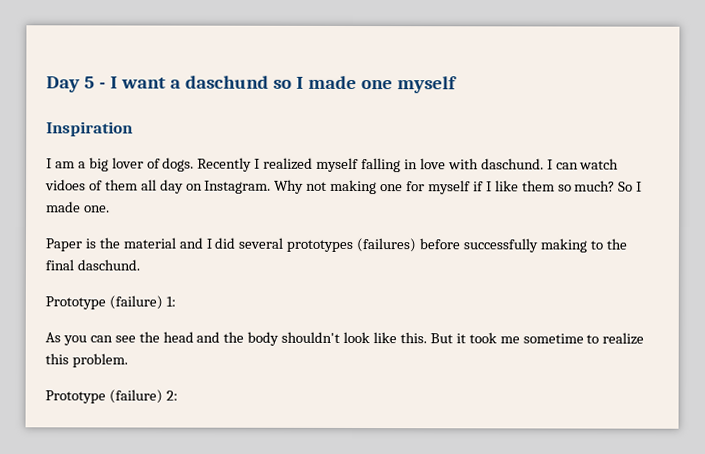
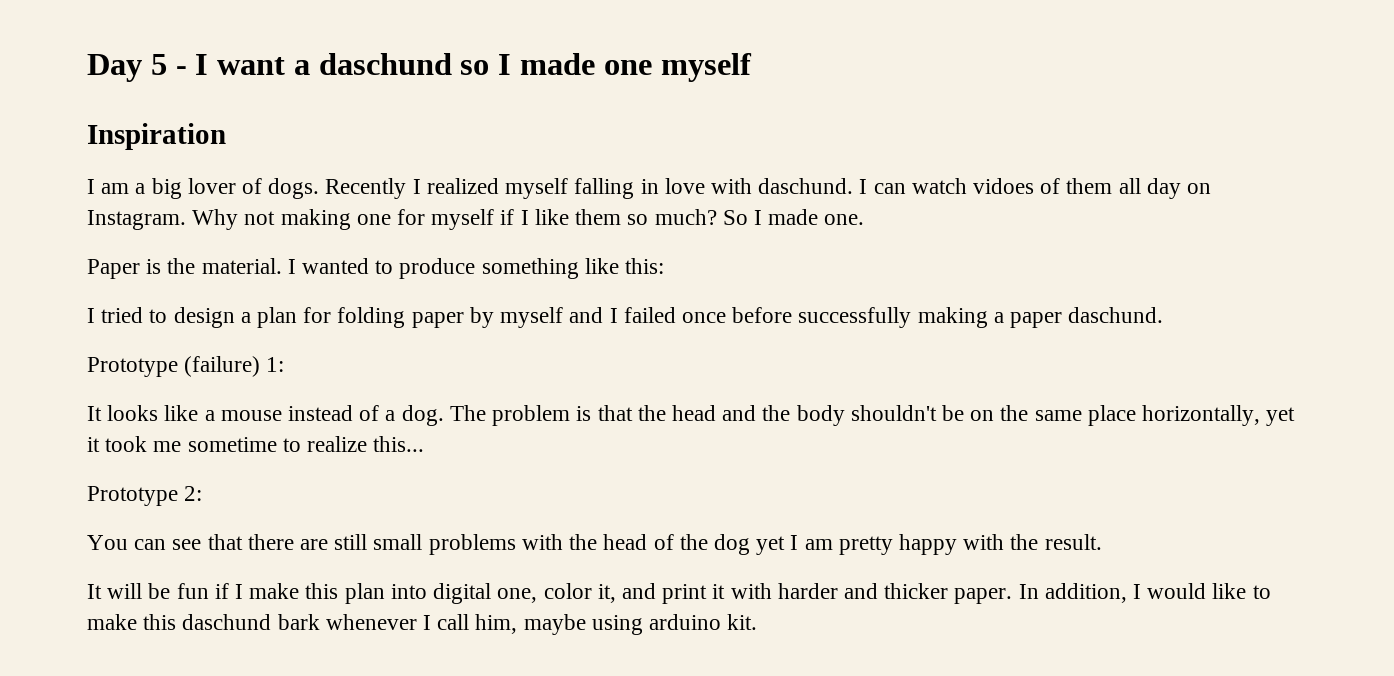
- Paper is the material and I did several prototypes (failures) before successfully making to the final daschund.
+ Paper is the material. I wanted to produce something like this:
+ I tried to design a plan for folding paper by myself and I failed once before successfully making a paper daschund.
  Prototype (failure) 1:
- As you can see the head and the body shouldn't look like this. But it took me sometime to realize this problem.
- Prototype (failure) 2:
+ It looks like a mouse instead of a dog. The problem is that the head and the body shouldn't be on the same place horizontally, yet it took me sometime to realize this...
+ Prototype 2:
+ You can see that there are still small problems with the head of the dog yet I am pretty happy with the result.
+ It will be fun if I make this plan into digital one, color it, and print it with harder and thicker paper. In addition, I would like to make this daschund bark whenever I call him, maybe using arduino kit.

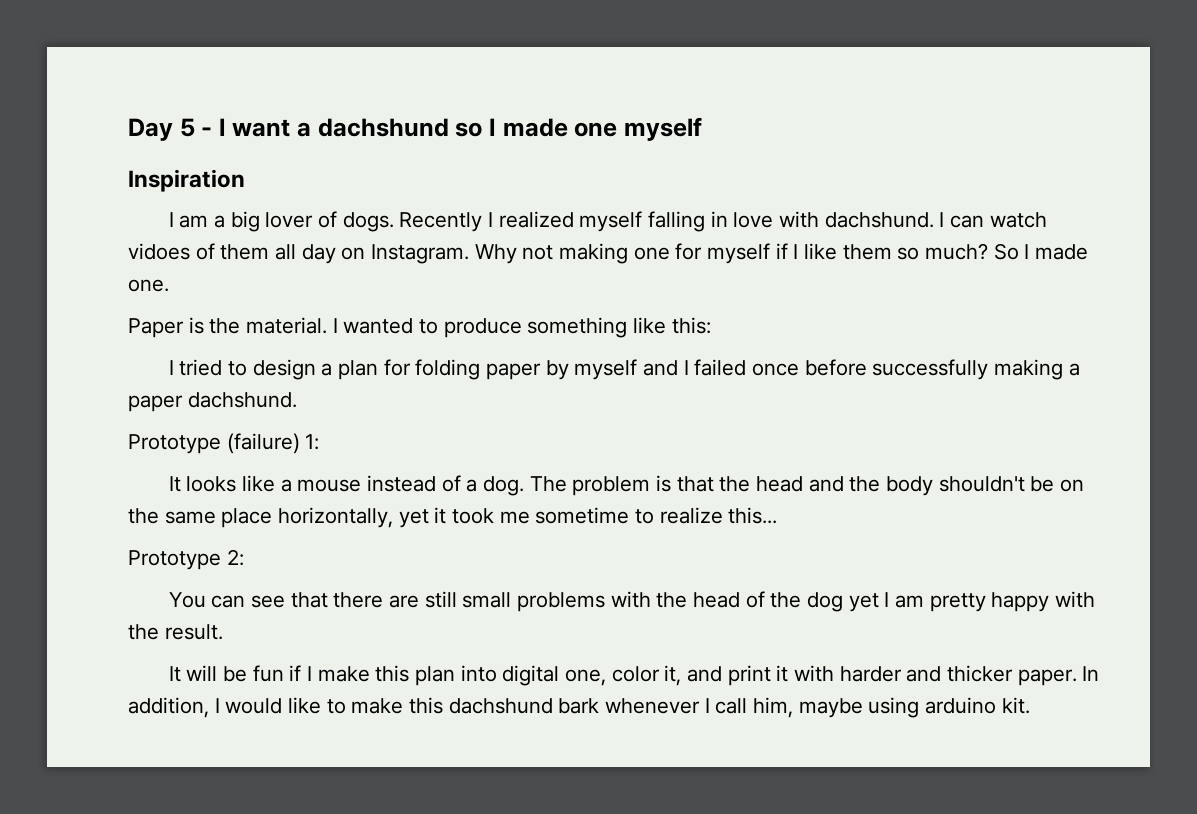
- Day 5 - I want a daschund so I made one myself
+ Day 5 - I want a dachshund so I made one myself
- Recently I realized myself falling in love with daschund.
+ Recently I realized myself falling in love with dachshund.
- I tried to design a plan for folding paper by myself and I failed once before successfully making a paper daschund.
+ I tried to design a plan for folding paper by myself and I failed once before successfully making a paper dachshund.
- In addition, I would like to make this daschund bark whenever I call him, maybe using arduino kit.
+ In addition, I would like to make this dachshund bark whenever I call him, maybe using arduino kit.

